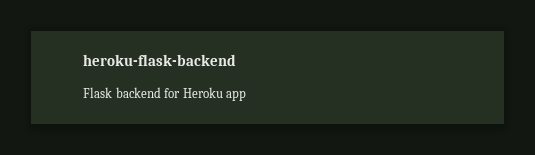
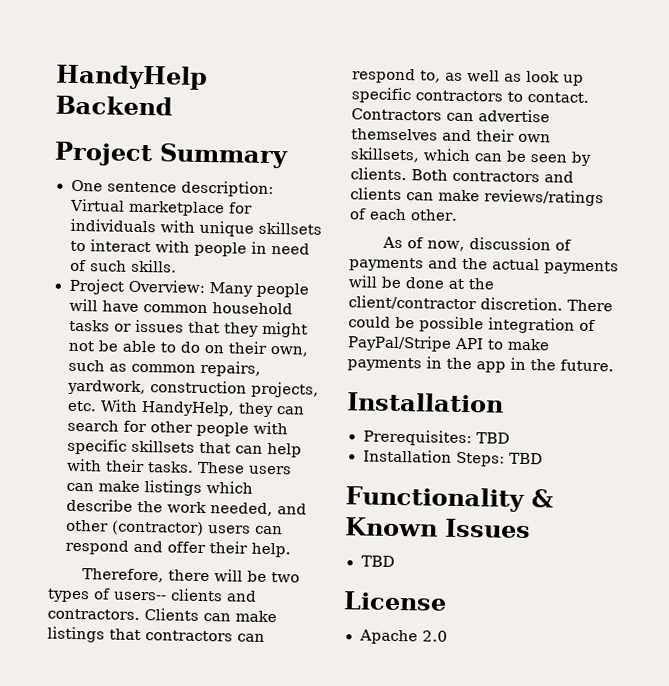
- heroku-flask-backend
- Flask backend for Heroku app
+ HandyHelp Backend
+ Project Summary
+ One sentence description: Virtual marketplace for individuals with unique skillsets to interact with people in need of such skills.
+ Project Overview: Many people will have common household tasks or issues that they might not be able to do on their own, such as common repairs, yardwork, construction projects, etc. With HandyHelp, they can search for other people with specific skillsets that can help with their tasks. These users can make listings which describe the work needed, and other (contractor) users can respond and offer their help.
+ Therefore, there will be two types of users-- clients and contractors. Clients can make listings that contractors can respond to, as well as look up specific contractors to contact. Contractors can advertise themselves and their own skillsets, which can be seen by clients. Both contractors and clients can make reviews/ratings of each other.
+ As of now, discussion of payments and the actual payments will be done at the client/contractor discretion. There could be possible integration of PayPal/Stripe API to make payments in the app in the future.
+ Installation
+ Prerequisites: TBD
+ Installation Steps: TBD
+ Functionality & Known Issues
+ TBD
+ License
+ Apache 2.0

